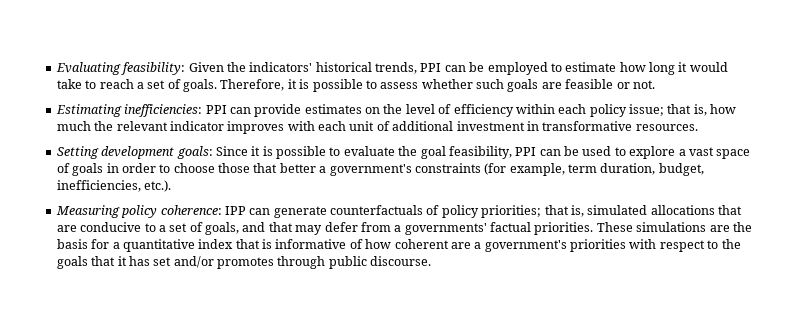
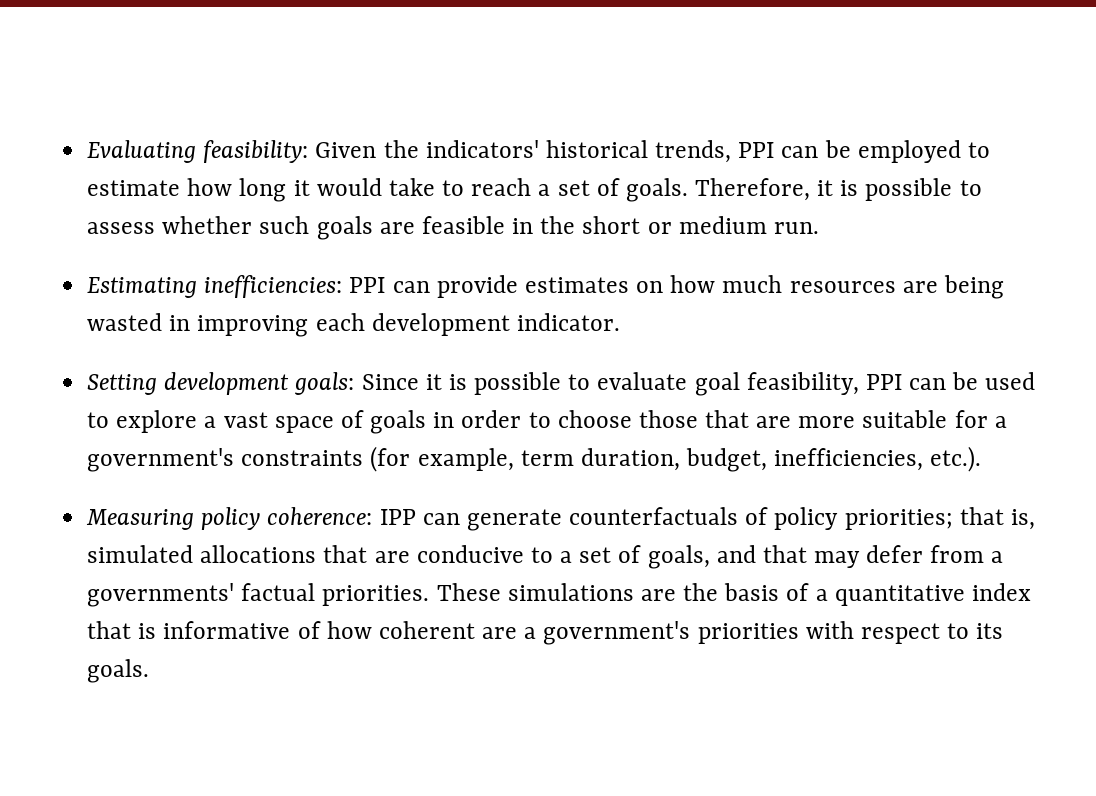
- Therefore, it is possible to assess whether such goals are feasible or not.
+ Therefore, it is possible to assess whether such goals are feasible in the short or medium run.
- Estimating inefficiencies: PPI can provide estimates on the level of efficiency within each policy issue; that is, how much the relevant indicator improves with each unit of additional investment in transformative resources.
+ Estimating inefficiencies: PPI can provide estimates on how much resources are being wasted in improving each development indicator.
- Setting development goals: Since it is possible to evaluate the goal feasibility, PPI can be used to explore a vast space of goals in order to choose those that better a government's constraints (for example, term duration, budget, inefficiencies, etc.).
+ Setting development goals: Since it is possible to evaluate goal feasibility, PPI can be used to explore a vast space of goals in order to choose those that are more suitable for a government's constraints (for example, term duration, budget, inefficiencies, etc.).
- These simulations are the basis for a quantitative index that is informative of how coherent are a government's priorities with respect to the goals that it has set and/or promotes through public discourse.
+ These simulations are the basis of a quantitative index that is informative of how coherent are a government's priorities with respect to its goals.

